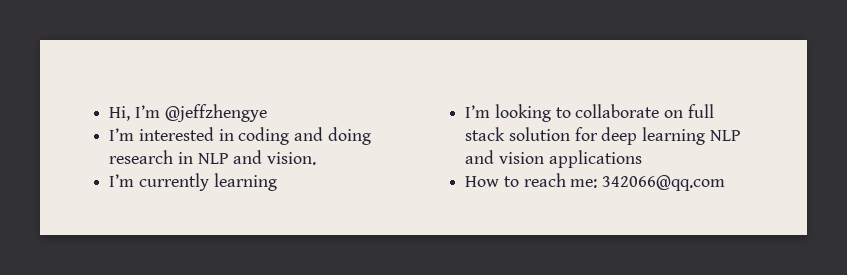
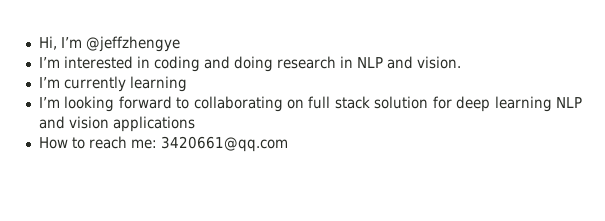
- I’m looking to collaborate on full stack solution for deep learning NLP and vision applications
+ I’m looking forward to collaborating on full stack solution for deep learning NLP and vision applications
- How to reach me: 342066@qq.com
+ How to reach me: 3420661@qq.com

